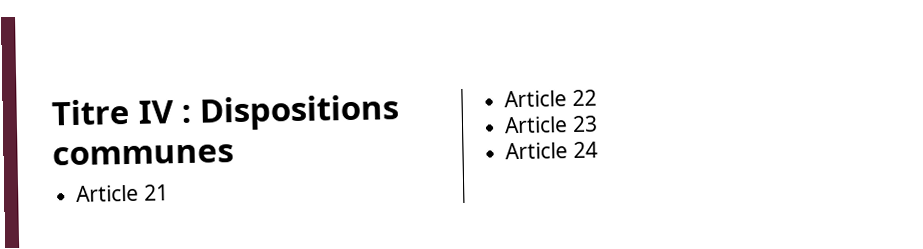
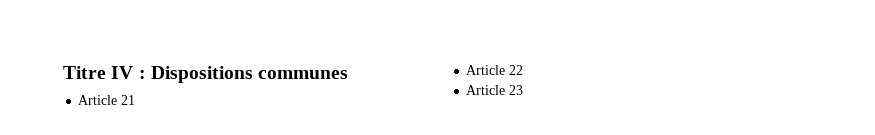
- Article 24

